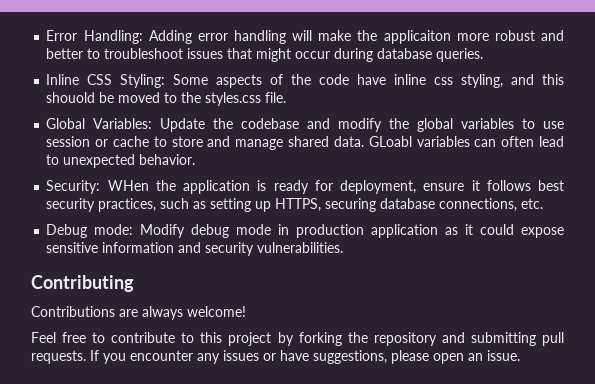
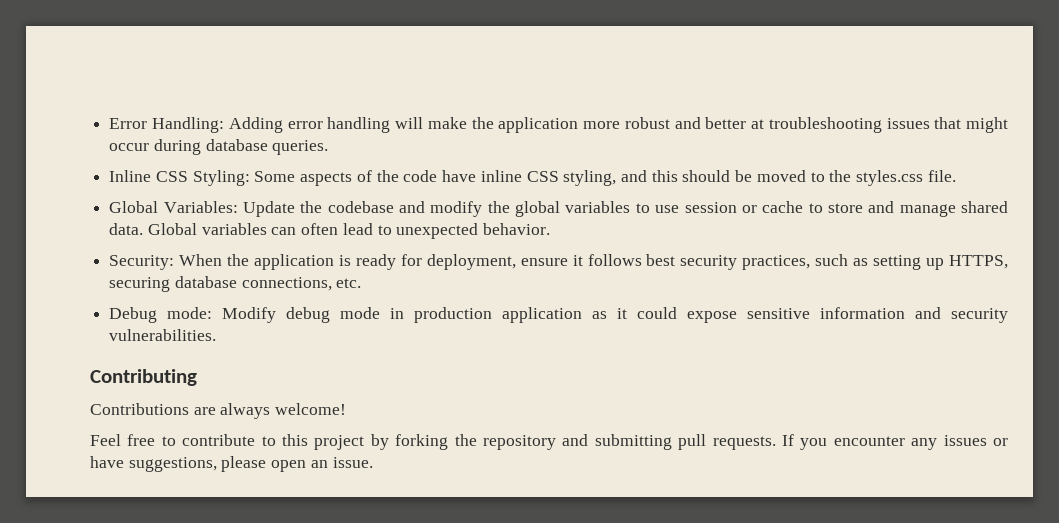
- Error Handling: Adding error handling will make the applicaiton more robust and better to troubleshoot issues that might occur during database queries.
+ Error Handling: Adding error handling will make the application more robust and better at troubleshooting issues that might occur during database queries.
- Inline CSS Styling: Some aspects of the code have inline css styling, and this shouold be moved to the styles.css file.
+ Inline CSS Styling: Some aspects of the code have inline CSS styling, and this should be moved to the styles.css file.
- GLoabl variables can often lead to unexpected behavior.
+ Global variables can often lead to unexpected behavior.
- Security: WHen the application is ready for deployment, ensure it follows best security practices, such as setting up HTTPS, securing database connections, etc.
+ Security: When the application is ready for deployment, ensure it follows best security practices, such as setting up HTTPS, securing database connections, etc.

